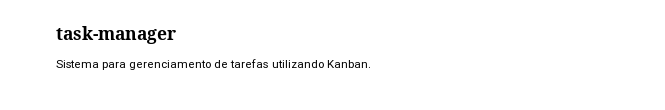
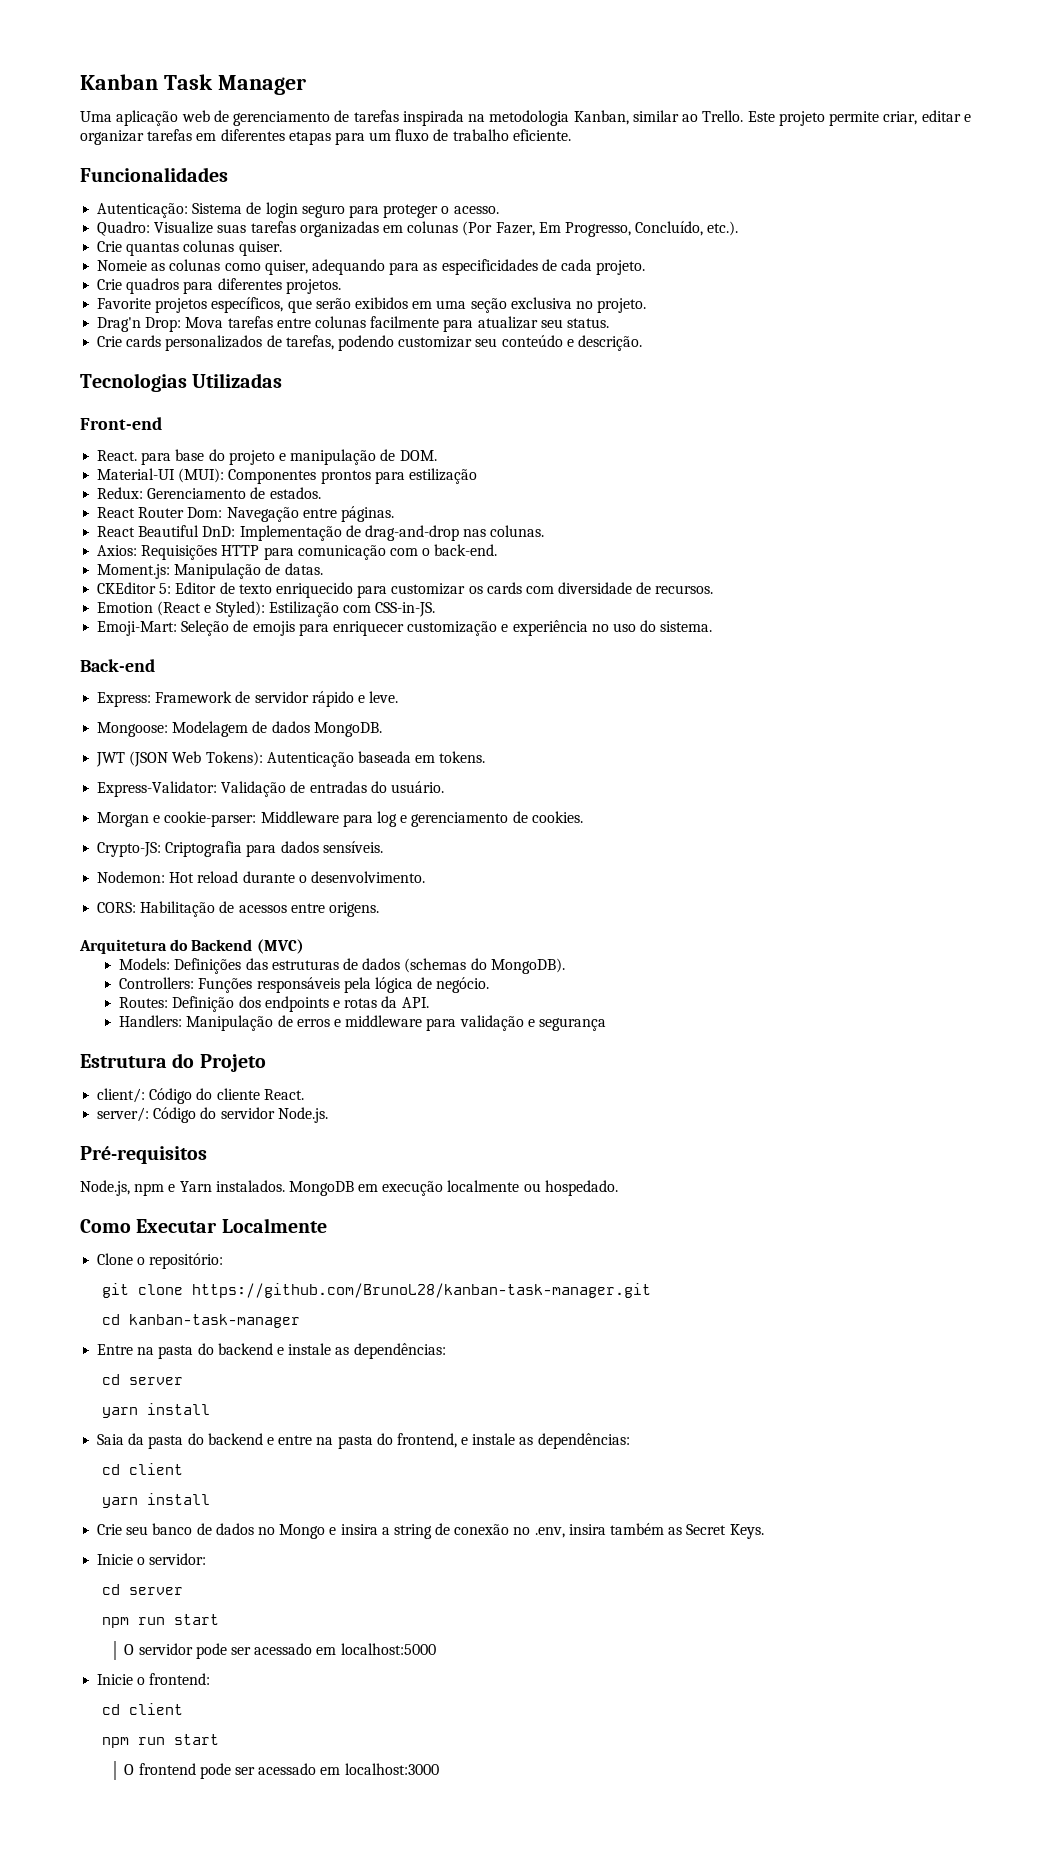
- task-manager
- Sistema para gerenciamento de tarefas utilizando Kanban.
+ Kanban Task Manager
+ Uma aplicação web de gerenciamento de tarefas inspirada na metodologia Kanban, similar ao Trello. Este projeto permite criar, editar e organizar tarefas em diferentes etapas para um fluxo de trabalho eficiente.
+ Funcionalidades
+ Autenticação: Sistema de login seguro para proteger o acesso.
+ Quadro: Visualize suas tarefas organizadas em colunas (Por Fazer, Em Progresso, Concluído, etc.).
+ Crie quantas colunas quiser.
+ Nomeie as colunas como quiser, adequando para as especificidades de cada projeto.
+ Crie quadros para diferentes projetos.
+ Favorite projetos específicos, que serão exibidos em uma seção exclusiva no projeto.
+ Drag'n Drop: Mova tarefas entre colunas facilmente para atualizar seu status.
+ Crie cards personalizados de tarefas, podendo customizar seu conteúdo e descrição.
+ Tecnologias Utilizadas
+ Front-end
+ React. para base do projeto e manipulação de DOM.
+ Material-UI (MUI): Componentes prontos para estilização
+ Redux: Gerenciamento de estados.
+ React Router Dom: Navegação entre páginas.
+ React Beautiful DnD: Implementação de drag-and-drop nas colunas.
+ Axios: Requisições HTTP para comunicação com o back-end.
+ Moment.js: Manipulação de datas.
+ CKEditor 5: Editor de texto enriquecido para customizar os cards com diversidade de recursos.
+ Emotion (React e Styled): Estilização com CSS-in-JS.
+ Emoji-Mart: Seleção de emojis para enriquecer customização e experiência no uso do sistema.
+ Back-end
+ Express: Framework de servidor rápido e leve.
+ Mongoose: Modelagem de dados MongoDB.
+ JWT (JSON Web Tokens): Autenticação baseada em tokens.
+ Express-Validator: Validação de entradas do usuário.
+ Morgan e cookie-parser: Middleware para log e gerenciamento de cookies.
+ Crypto-JS: Criptografia para dados sensíveis.
+ Nodemon: Hot reload durante o desenvolvimento.
+ CORS: Habilitação de acessos entre origens.
+ Arquitetura do Backend (MVC)
+ Models: Definições das estruturas de dados (schemas do MongoDB).
+ Controllers: Funções responsáveis pela lógica de negócio.
+ Routes: Definição dos endpoints e rotas da API.
+ Handlers: Manipulação de erros e middleware para validação e segurança
+ Estrutura do Projeto
+ client/: Código do cliente React.
+ server/: Código do servidor Node.js.
+ Pré-requisitos
+ Node.js, npm e Yarn instalados. MongoDB em execução localmente ou hospedado.
+ Como Executar Localmente
+ Clone o repositório:
+ git clone https://github.com/BrunoL28/kanban-task-manager.git
+ cd kanban-task-manager
+ Entre na pasta do backend e instale as dependências:
+ cd server
+ yarn install
+ Saia da pasta do backend e entre na pasta do frontend, e instale as dependências:
+ cd client
+ yarn install
+ Crie seu banco de dados no Mongo e insira a string de conexão no .env, insira também as Secret Keys.
+ Inicie o servidor:
+ cd server
+ npm run start
+ O servidor pode ser acessado em localhost:5000
+ Inicie o frontend:
+ cd client
+ npm run start
+ O frontend pode ser acessado em localhost:3000

